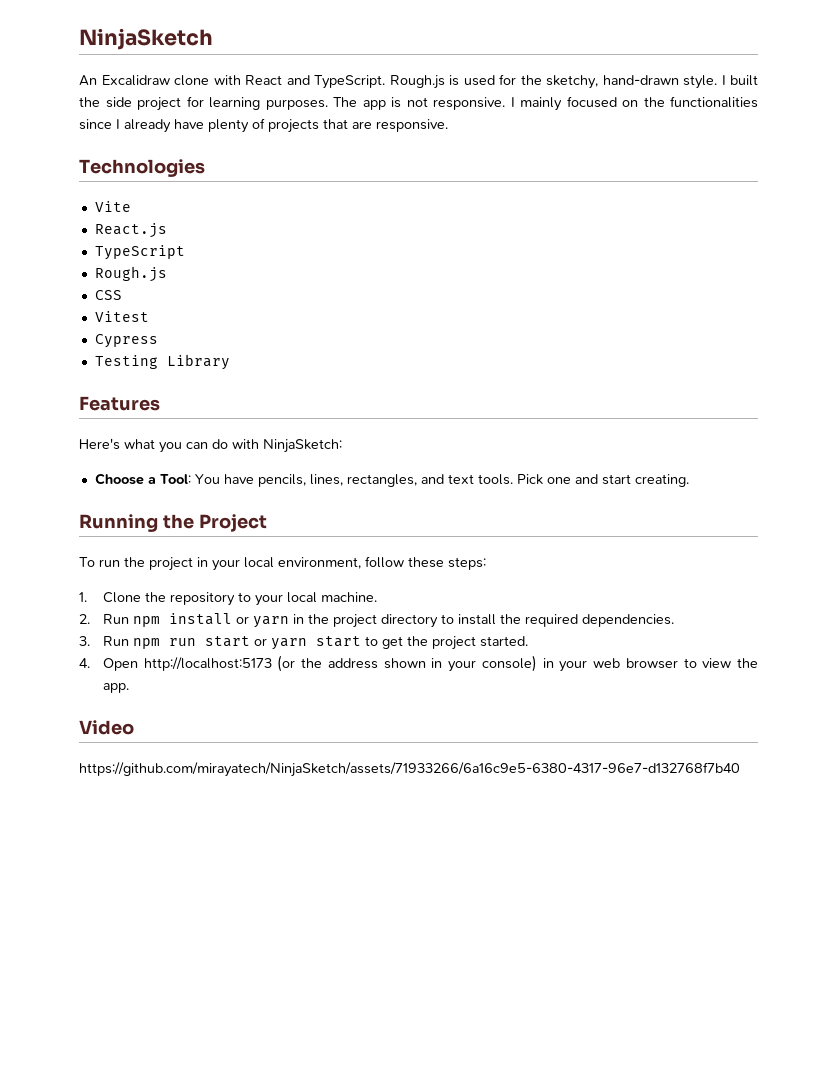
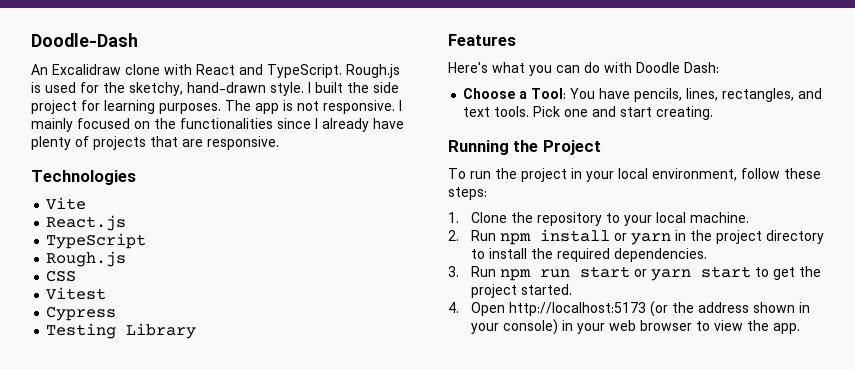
- NinjaSketch
+ Doodle-Dash
- Here's what you can do with NinjaSketch:
+ Here's what you can do with Doodle Dash:
- Video
- https://github.com/mirayatech/NinjaSketch/assets/71933266/6a16c9e5-6380-4317-96e7-d132768f7b40

